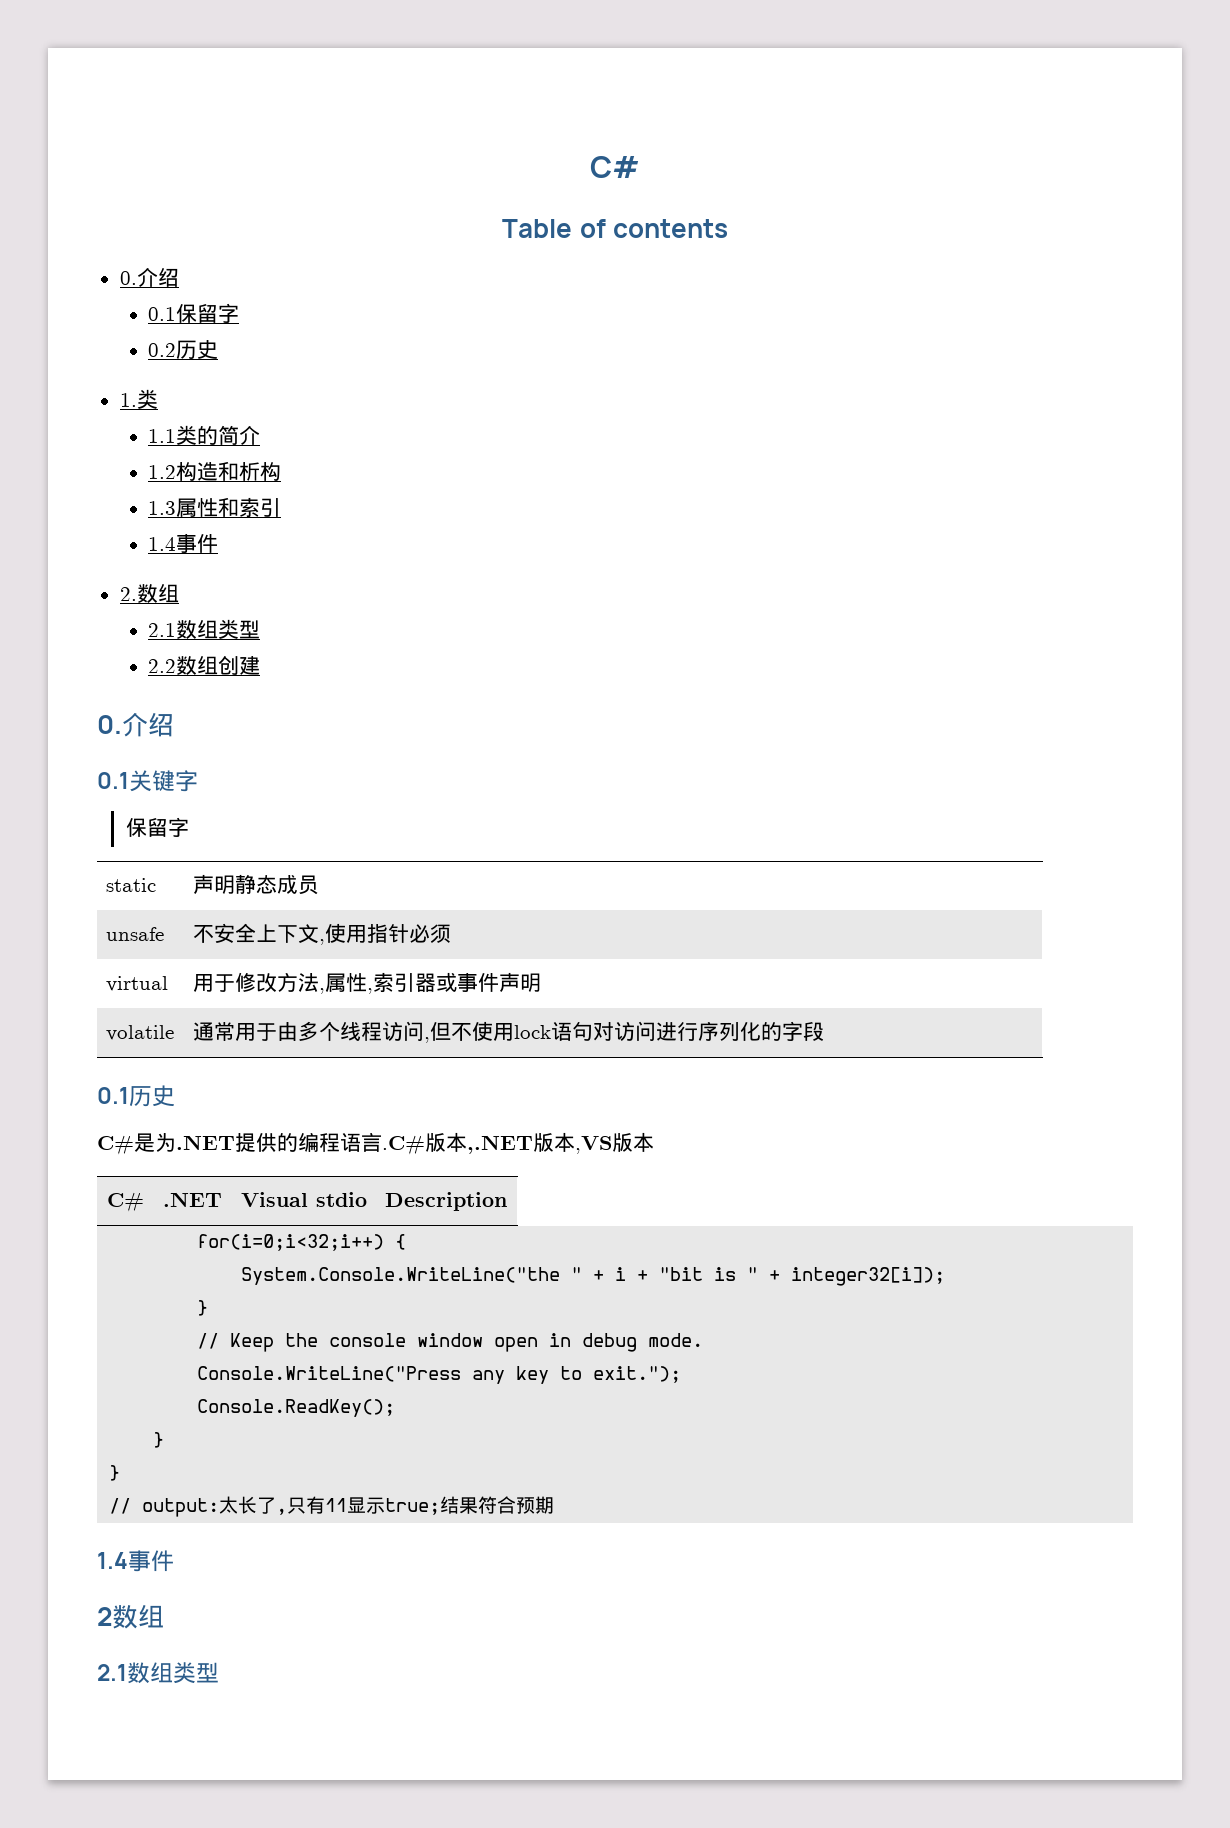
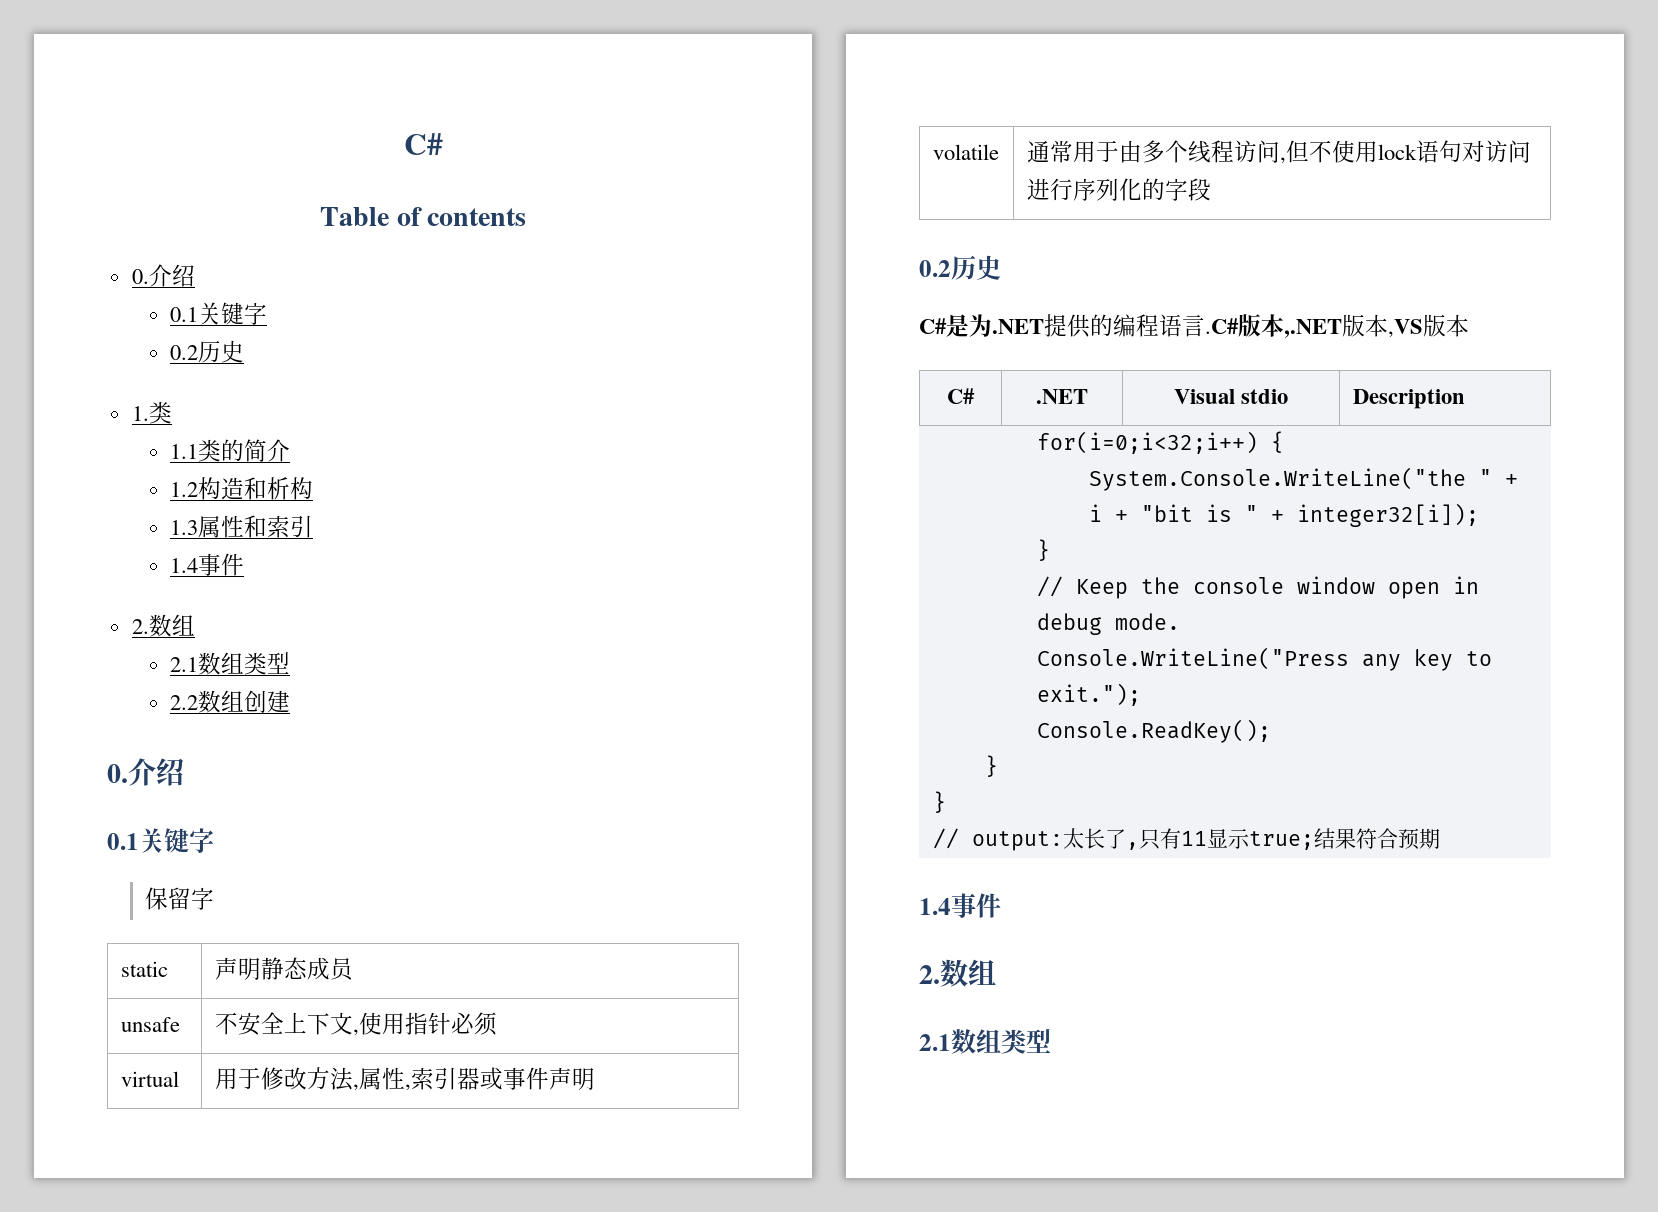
  Table of contents
  0.介绍
- 0.1保留字
+ 0.1关键字
  volatile | 通常用于由多个线程访问,但不使用lock语句对访问进行序列化的字段
- 0.1历史
+ 0.2历史
  // output:太长了,只有11显示true;结果符合预期
  1.4事件
- 2数组
+ 2.数组

